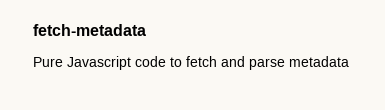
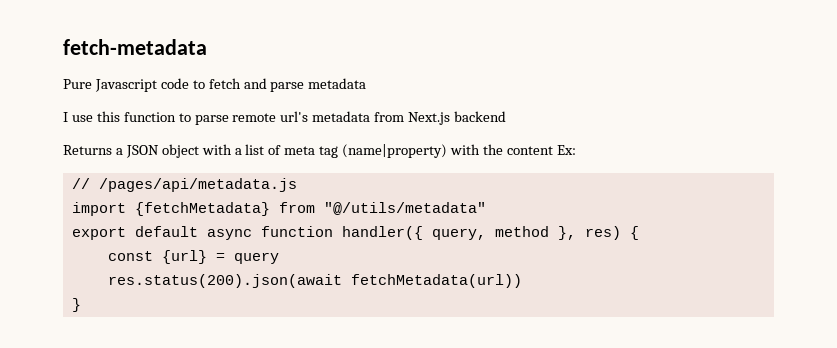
+ I use this function to parse remote url's metadata from Next.js backend
+ Returns a JSON object with a list of meta tag (name|property) with the content Ex:
+ // /pages/api/metadata.js
+ import {fetchMetadata} from "@/utils/metadata"
+ export default async function handler({ query, method }, res) {
+ const {url} = query
+ res.status(200).json(await fetchMetadata(url))
+ }

